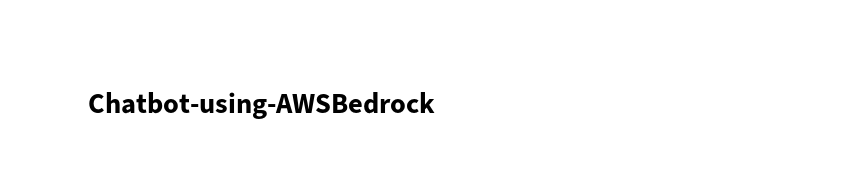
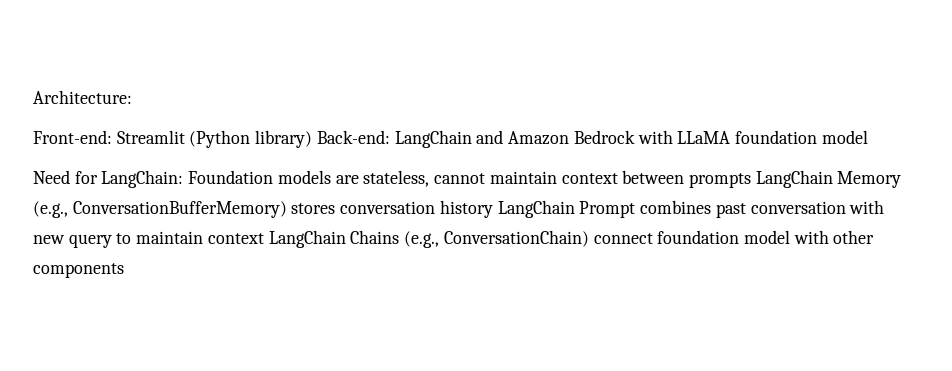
- Chatbot-using-AWSBedrock
+ Architecture:
+ Front-end: Streamlit (Python library) Back-end: LangChain and Amazon Bedrock with LLaMA foundation model
+ Need for LangChain: Foundation models are stateless, cannot maintain context between prompts LangChain Memory (e.g., ConversationBufferMemory) stores conversation history LangChain Prompt combines past conversation with new query to maintain context LangChain Chains (e.g., ConversationChain) connect foundation model with other components

